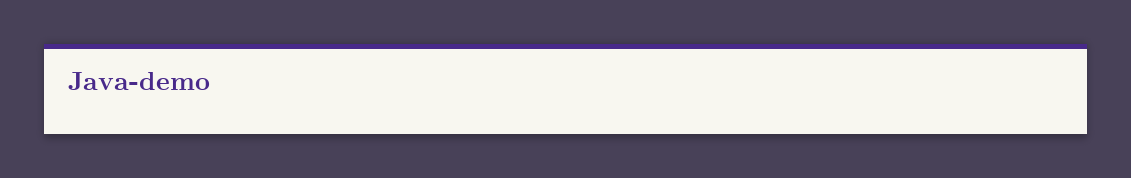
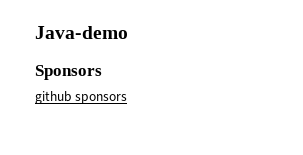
+ Sponsors
+ github sponsors

